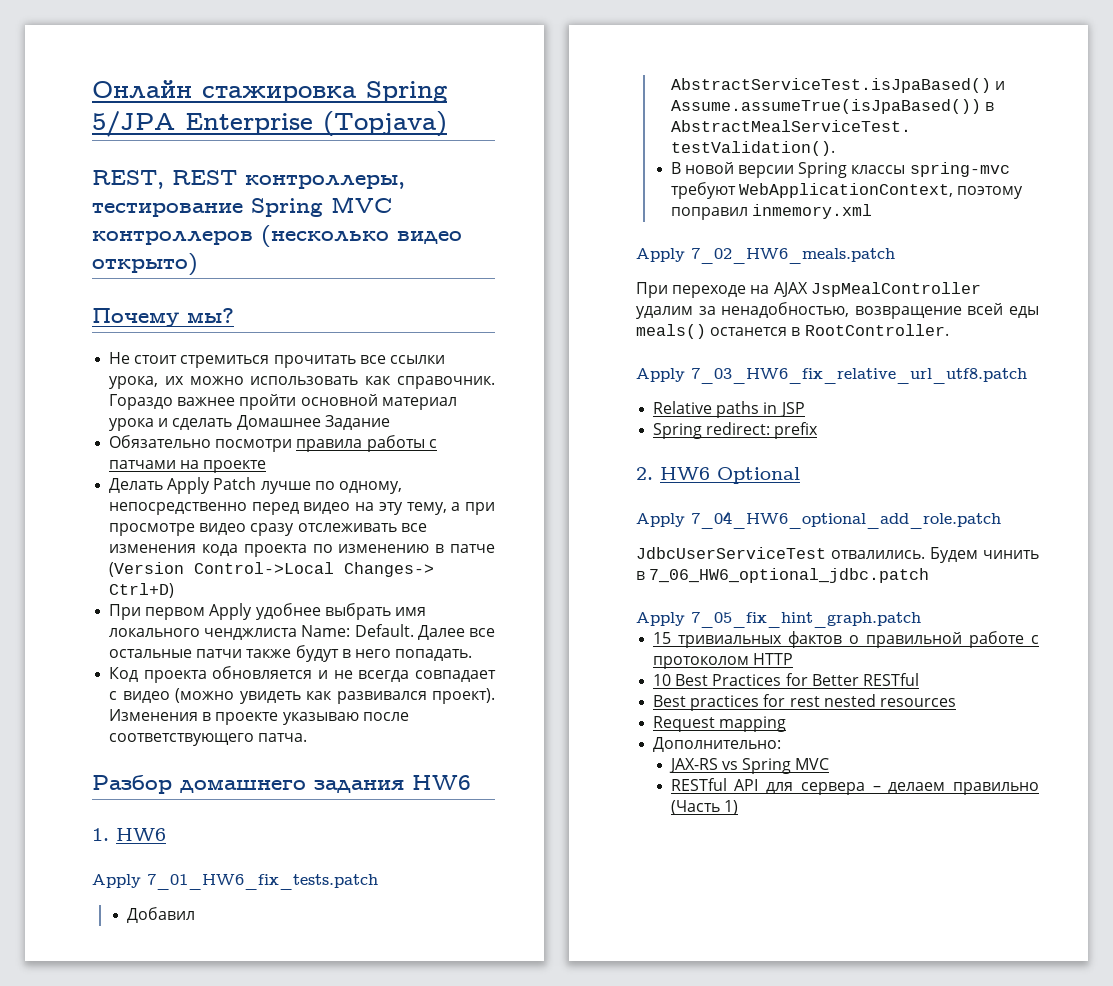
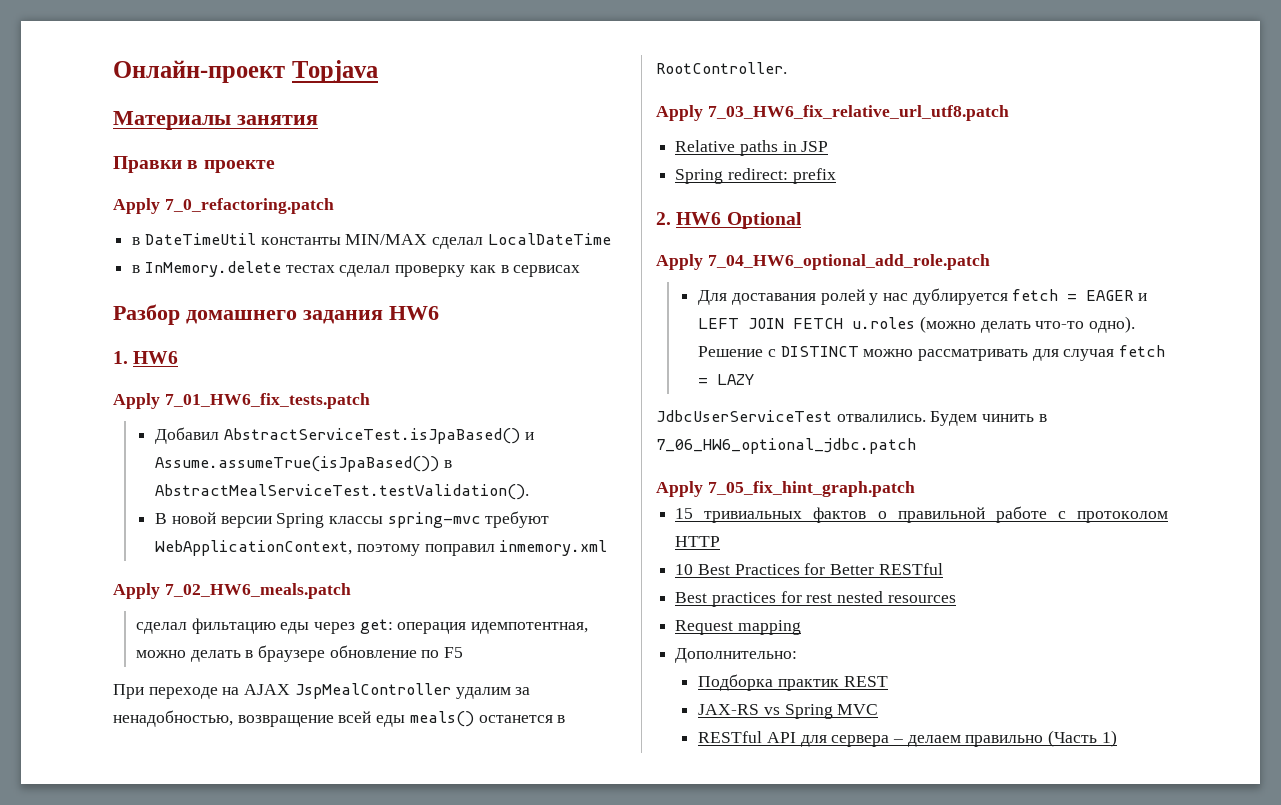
- Онлайн стажировка Spring 5/JPA Enterprise (Topjava)
- REST, REST контроллеры, тестирование Spring MVC контроллеров (несколько видео открыто)
- Почему мы?
- Не стоит стремиться прочитать все ссылки урока, их можно использовать как справочник. Гораздо важнее пройти основной материал урока и сделать Домашнее Задание
- Обязательно посмотри правила работы с патчами на проекте
- Делать Apply Patch лучше по одному, непосредственно перед видео на эту тему, а при просмотре видео сразу отслеживать все изменения кода проекта по изменению в патче (Version Control->Local Changes-> Ctrl+D)
- При первом Apply удобнее выбрать имя локального ченджлиста Name: Default. Далее все остальные патчи также будут в него попадать.
- Код проекта обновляется и не всегда совпадает с видео (можно увидеть как развивался проект). Изменения в проекте указываю после соответствующего патча.
+ Онлайн-проект Topjava
+ Материалы занятия
+ Правки в проекте
+ Apply 7_0_refactoring.patch
+ в DateTimeUtil константы MIN/MAX сделал LocalDateTime
+ в InMemory.delete тестах сделал проверку как в сервисах
+ сделал фильтацию еды через get: операция идемпотентная, можно делать в браузере обновление по F5
+ Для доставания ролей у нас дублируется fetch = EAGER и LEFT JOIN FETCH u.roles (можно делать что-то одно). Решение с DISTINCT можно рассматривать для случая fetch = LAZY
+ Подборка практик REST

